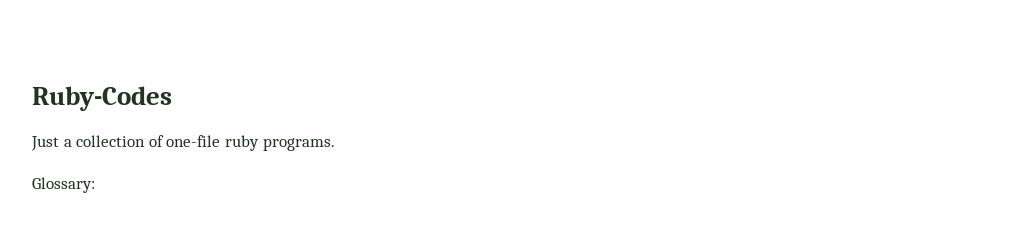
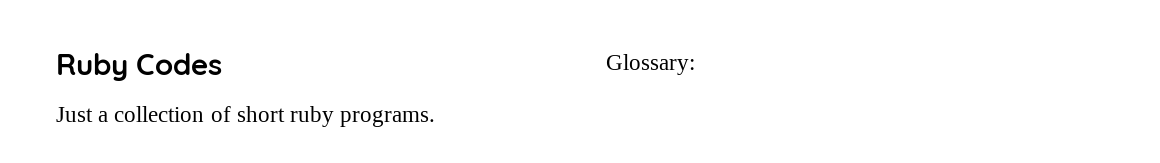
- Ruby-Codes
+ Ruby Codes
- Just a collection of one-file ruby programs.
+ Just a collection of short ruby programs.

